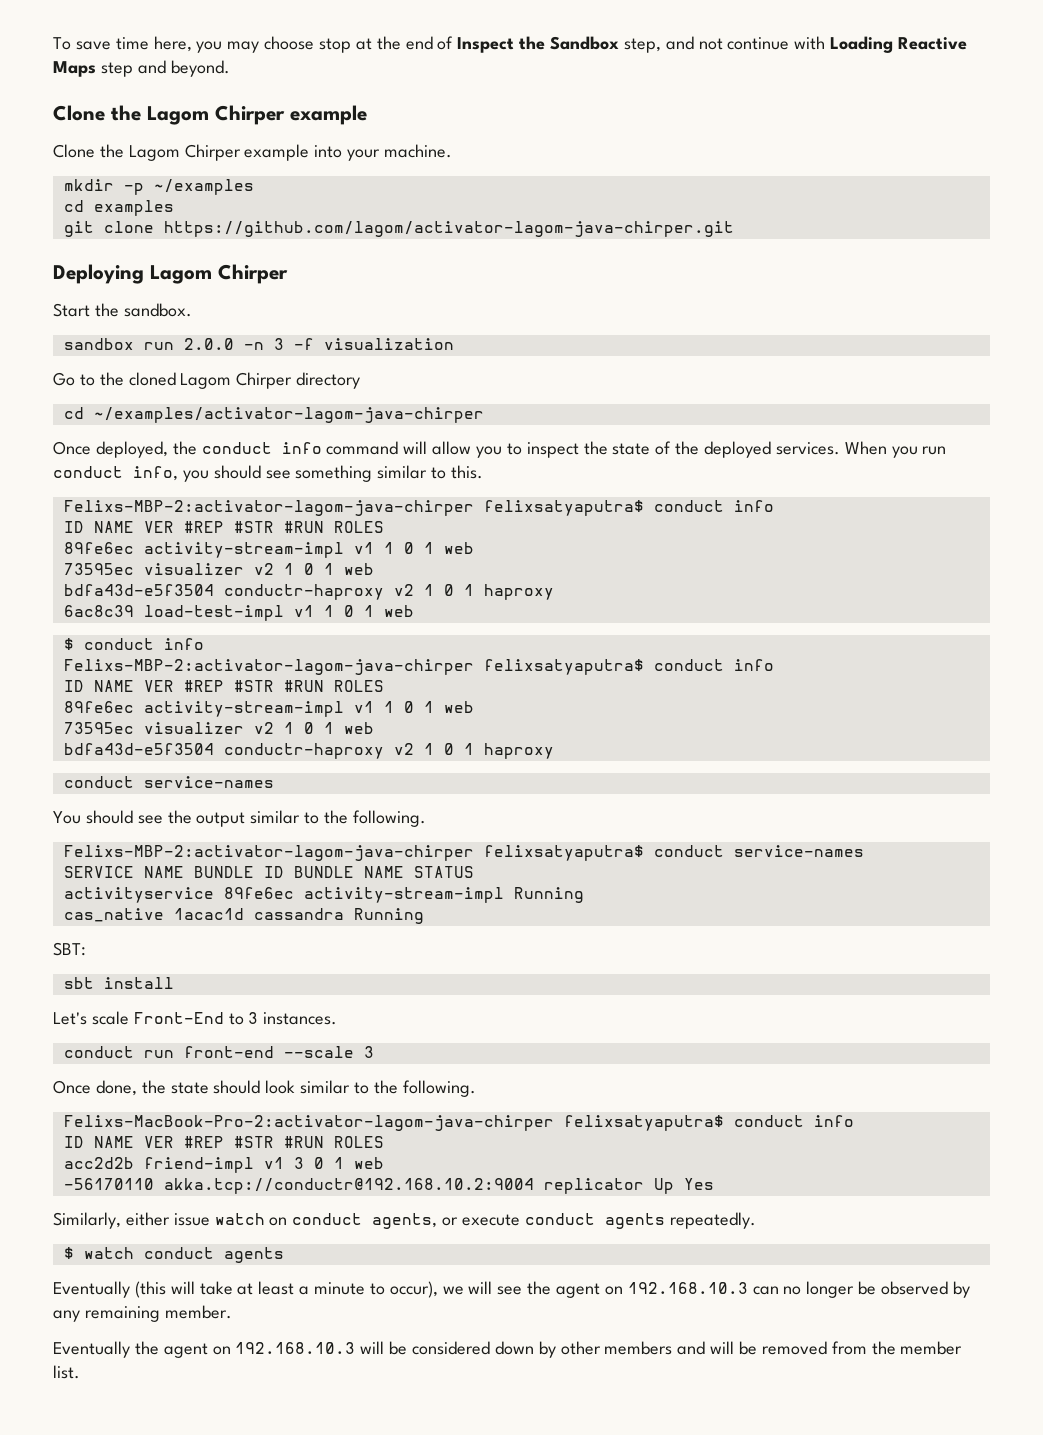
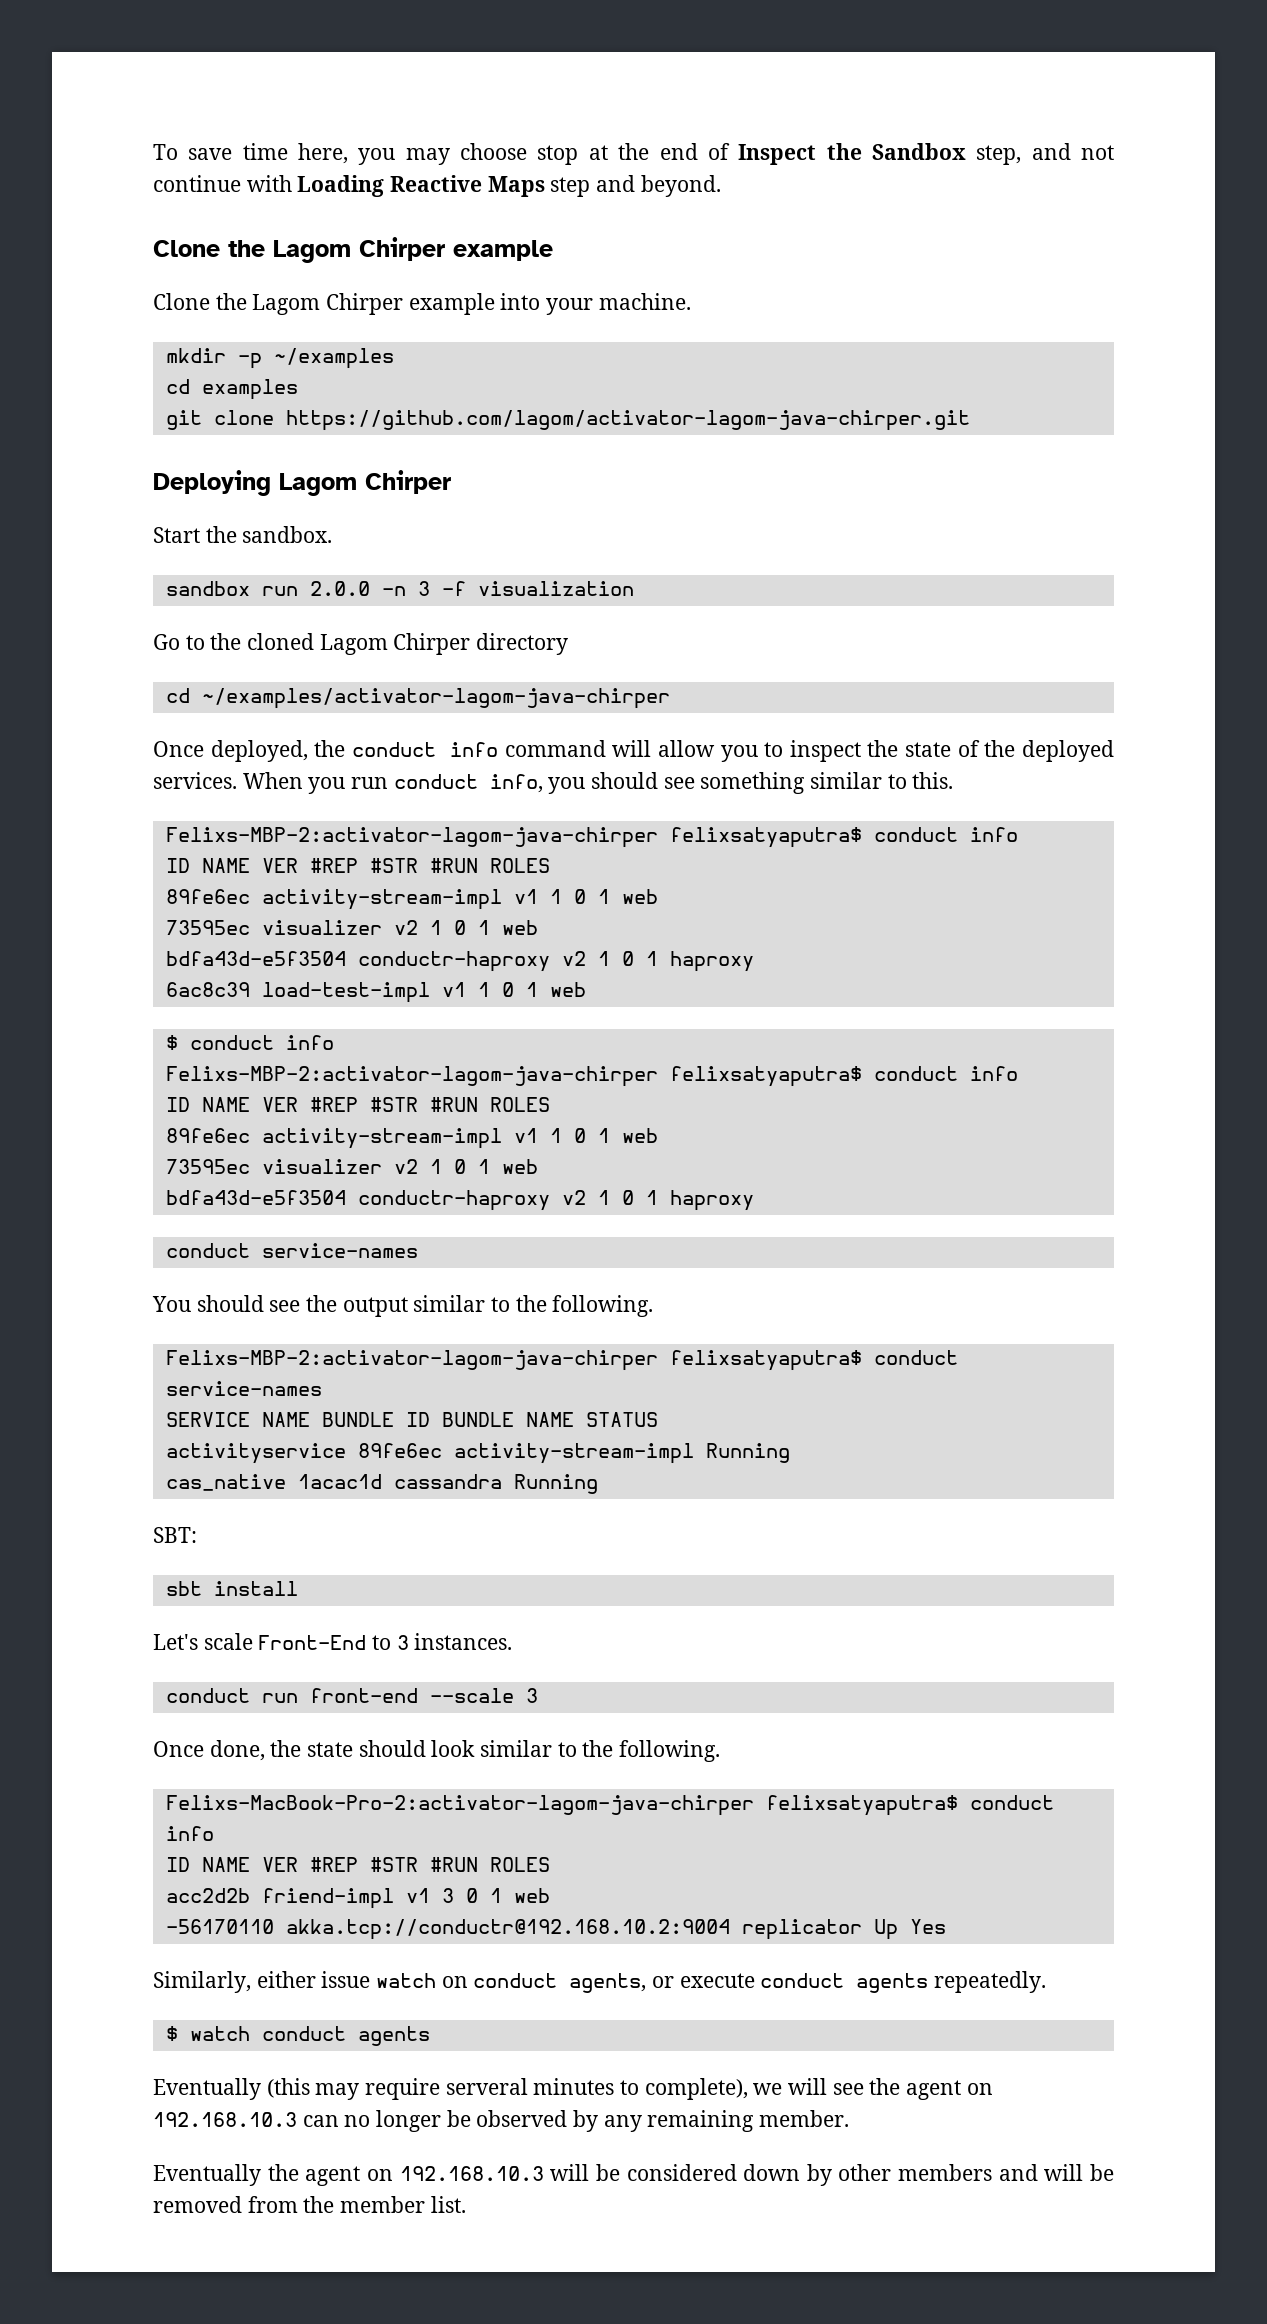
- Eventually (this will take at least a minute to occur), we will see the agent on 192.168.10.3 can no longer be observed by any remaining member.
+ Eventually (this may require serveral minutes to complete), we will see the agent on 192.168.10.3 can no longer be observed by any remaining member.

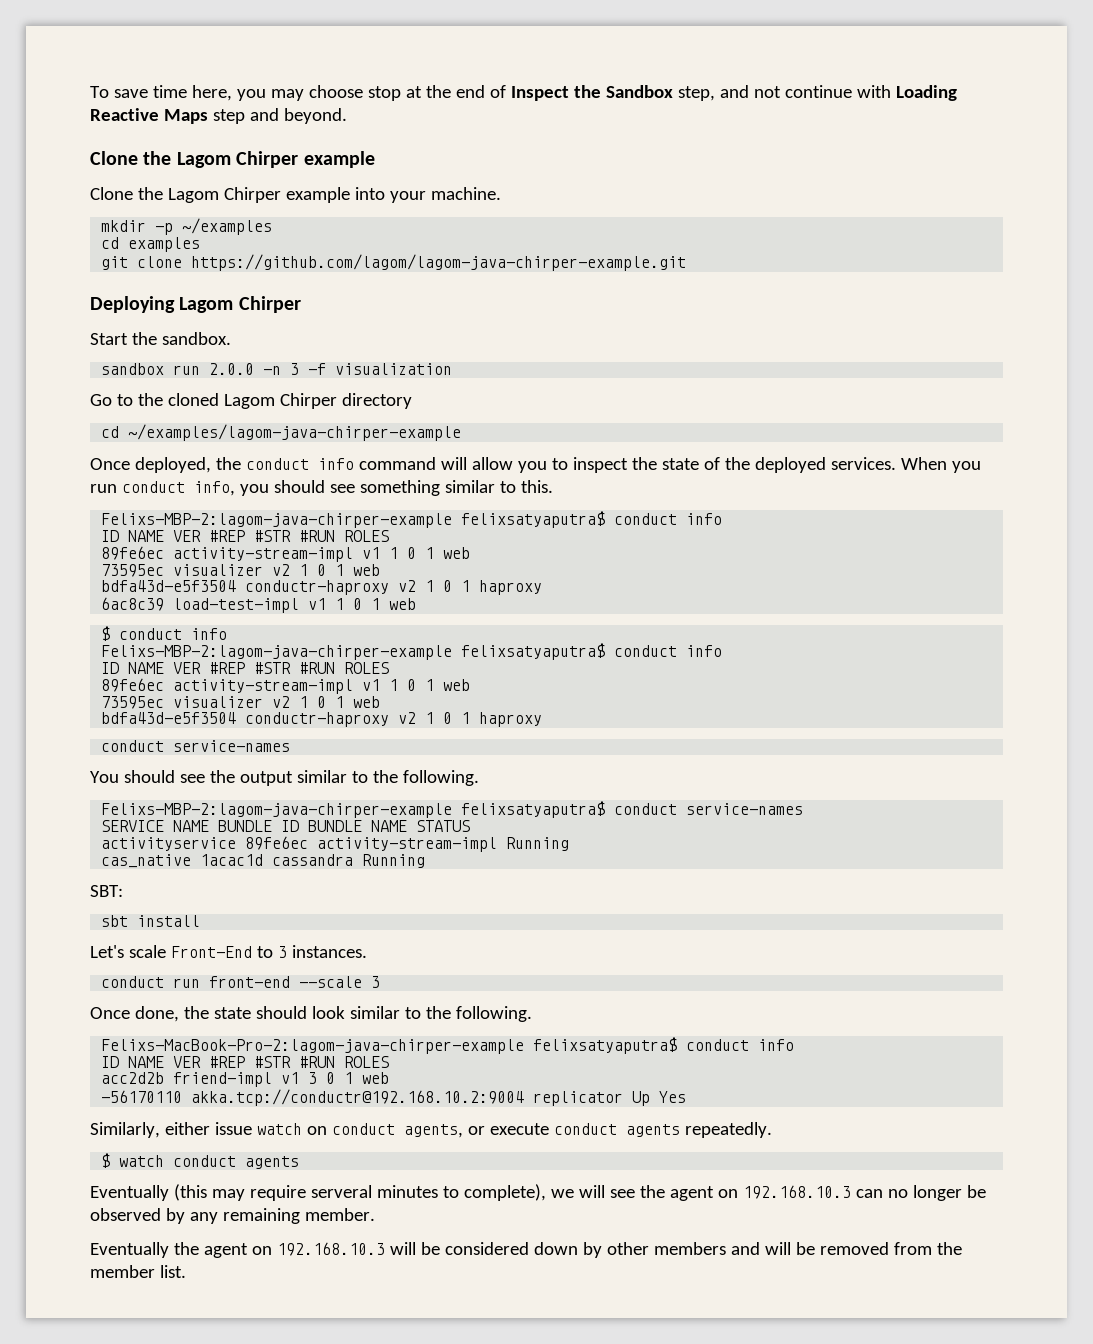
- git clone https://github.com/lagom/activator-lagom-java-chirper.git
+ git clone https://github.com/lagom/lagom-java-chirper-example.git
- cd ~/examples/activator-lagom-java-chirper
+ cd ~/examples/lagom-java-chirper-example
  When you run conduct info, you should see something similar to this.
- Felixs-MBP-2:activator-lagom-java-chirper felixsatyaputra$ conduct info
+ Felixs-MBP-2:lagom-java-chirper-example felixsatyaputra$ conduct info
  $ conduct info
- Felixs-MBP-2:activator-lagom-java-chirper felixsatyaputra$ conduct info
+ Felixs-MBP-2:lagom-java-chirper-example felixsatyaputra$ conduct info
- Felixs-MBP-2:activator-lagom-java-chirper felixsatyaputra$ conduct service-names
+ Felixs-MBP-2:lagom-java-chirper-example felixsatyaputra$ conduct service-names
- Felixs-MacBook-Pro-2:activator-lagom-java-chirper felixsatyaputra$ conduct info
+ Felixs-MacBook-Pro-2:lagom-java-chirper-example felixsatyaputra$ conduct info

